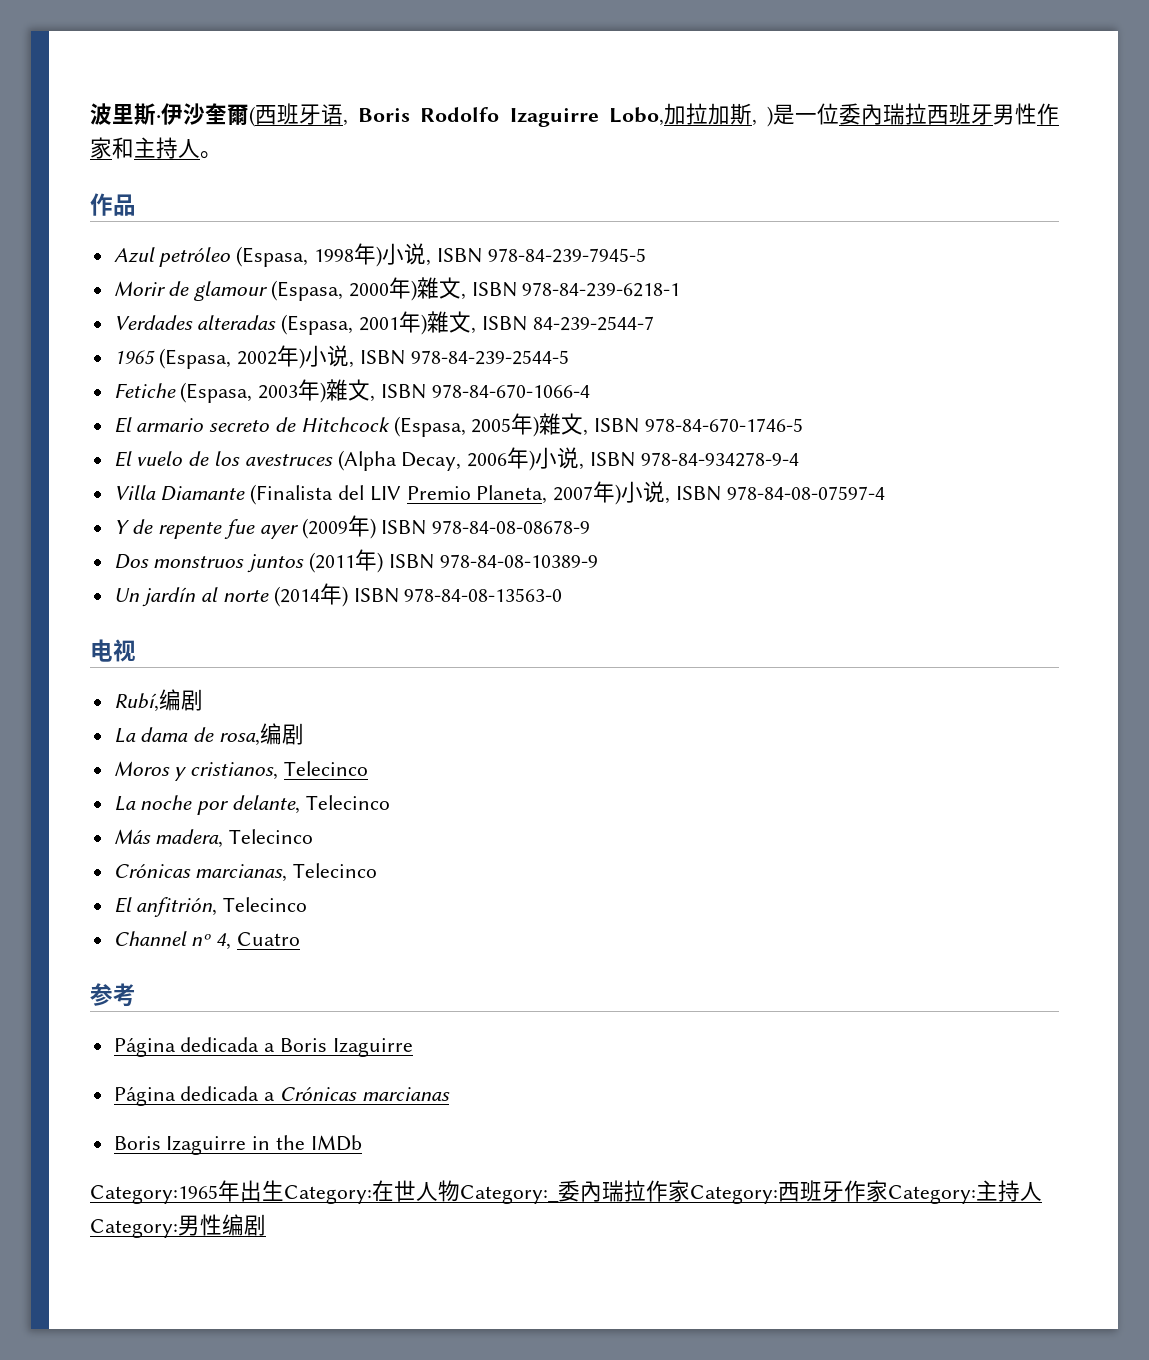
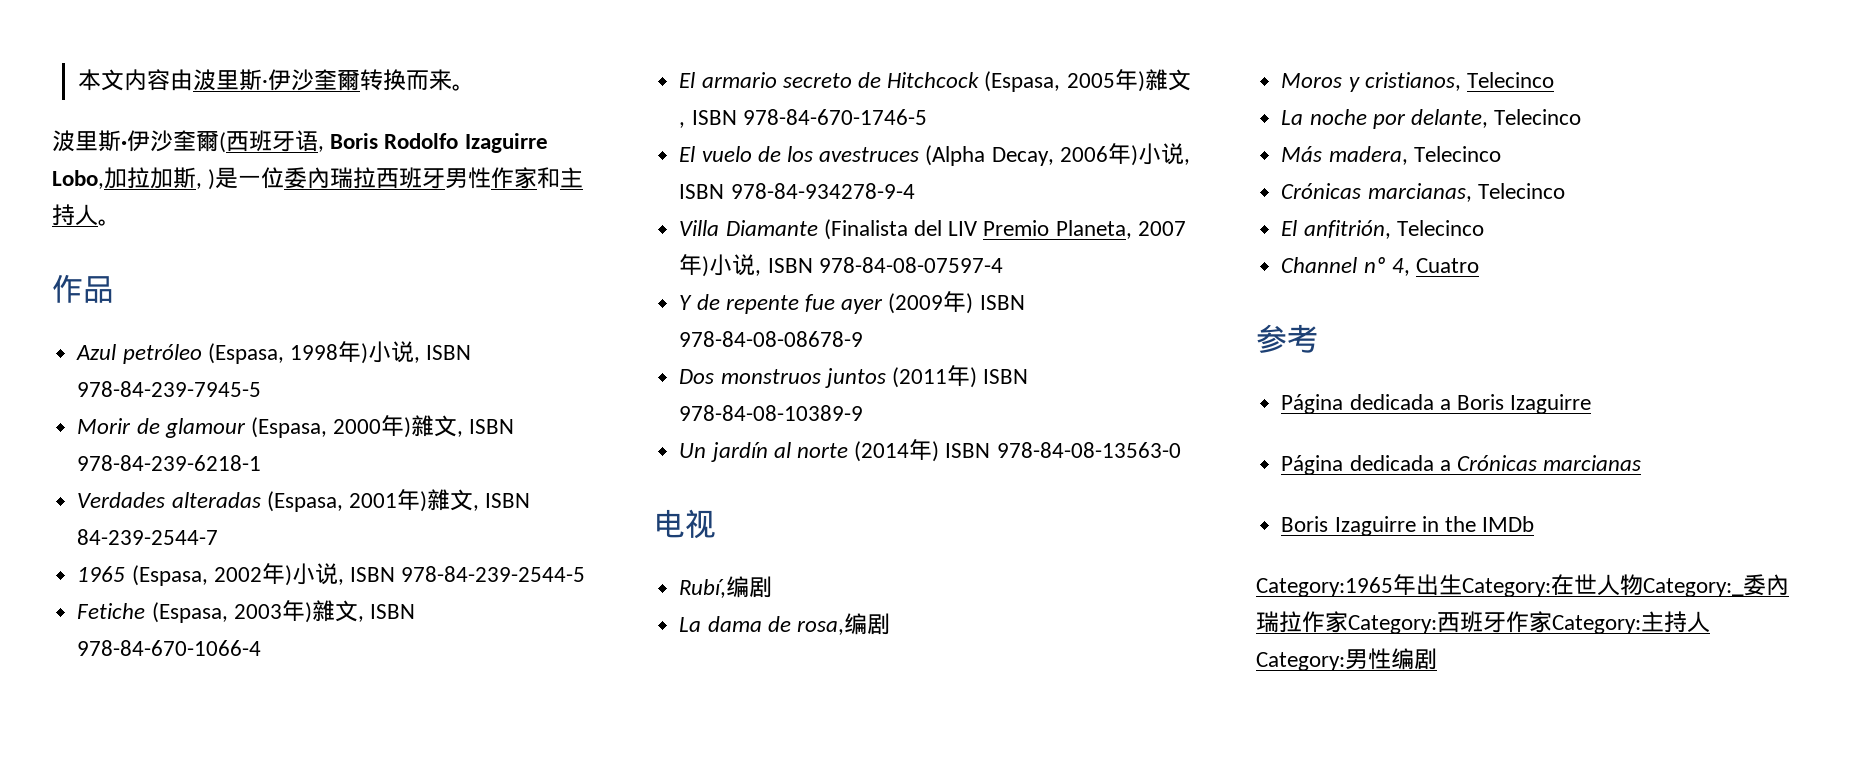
+ 本文内容由波里斯·伊沙奎爾转换而来。

